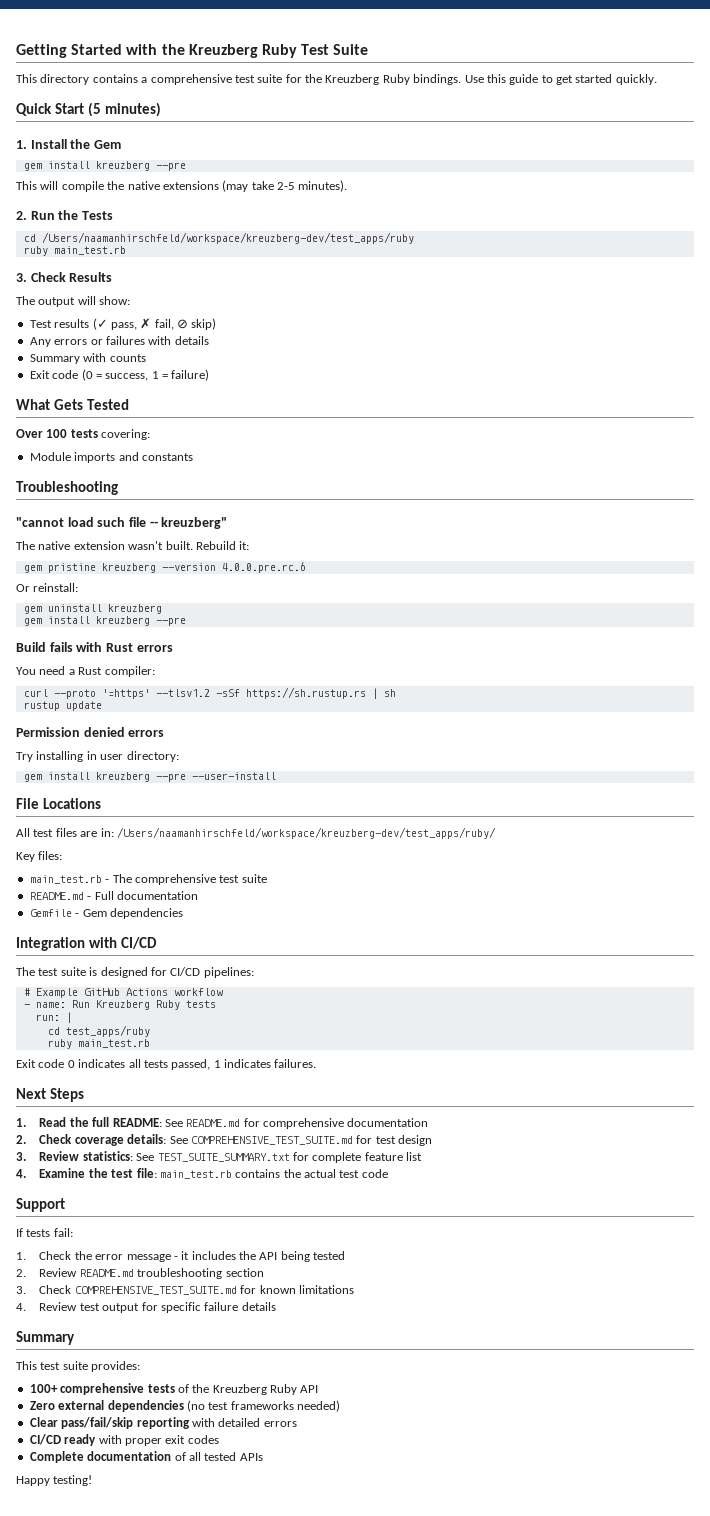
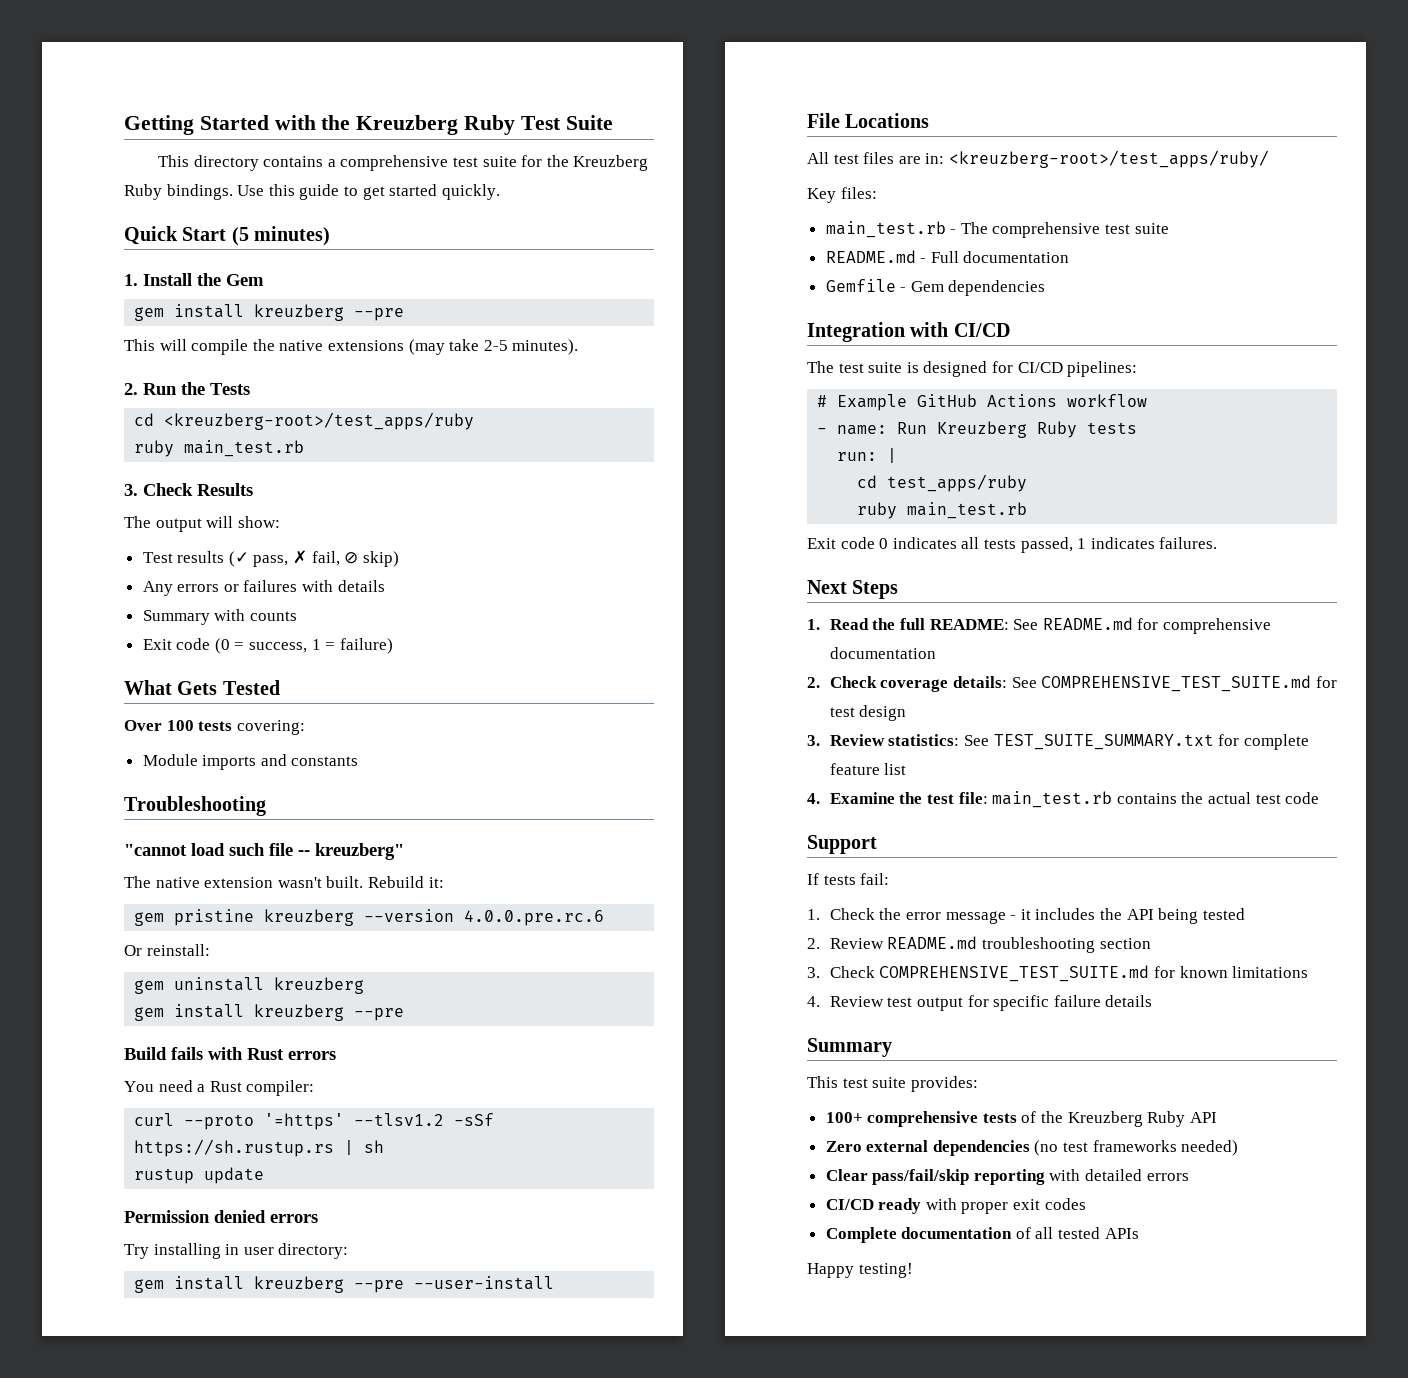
- cd /Users/naamanhirschfeld/workspace/kreuzberg-dev/test_apps/ruby
+ cd <kreuzberg-root>/test_apps/ruby
- All test files are in: /Users/naamanhirschfeld/workspace/kreuzberg-dev/test_apps/ruby/
+ All test files are in: <kreuzberg-root>/test_apps/ruby/

